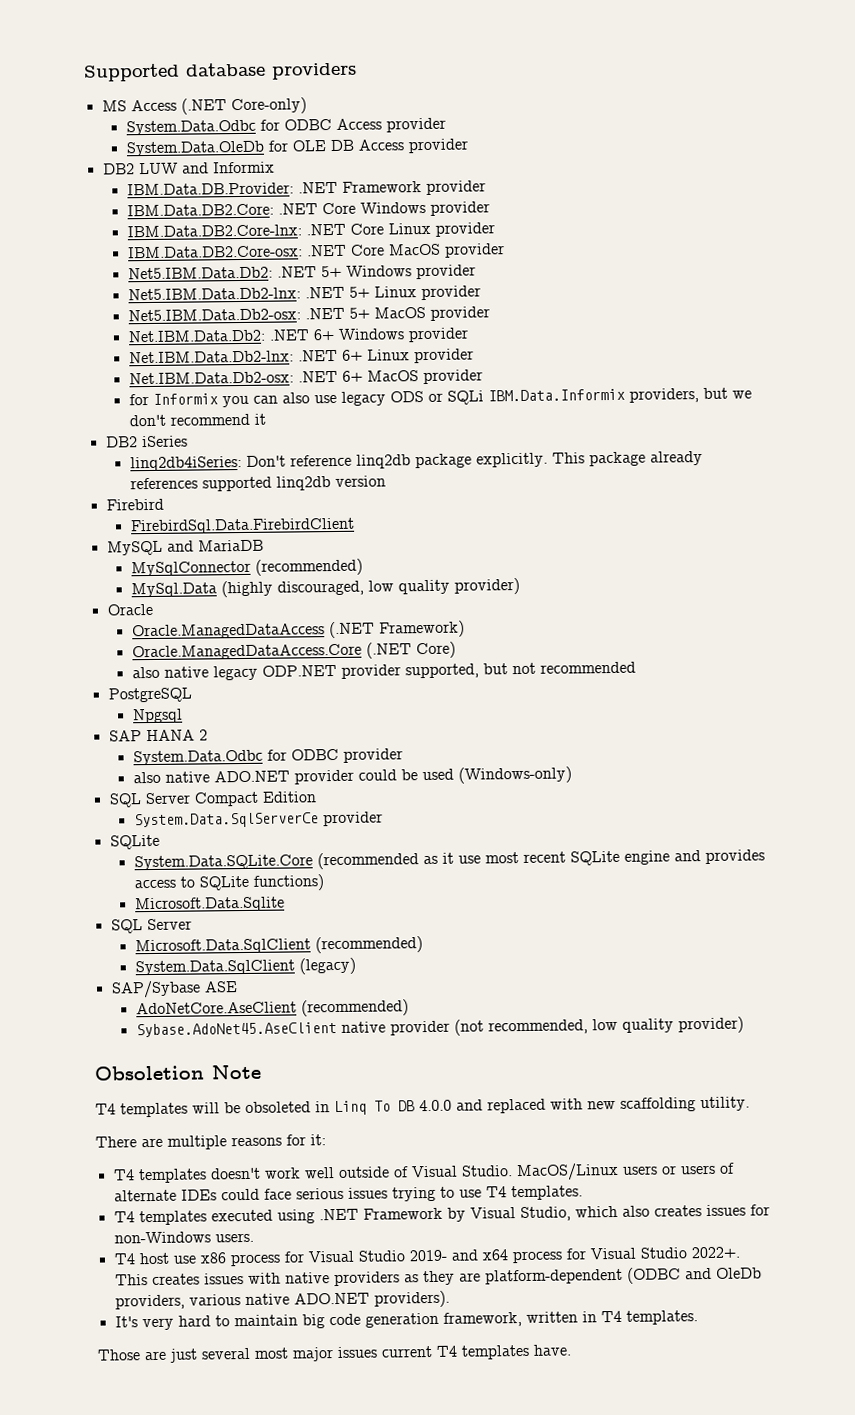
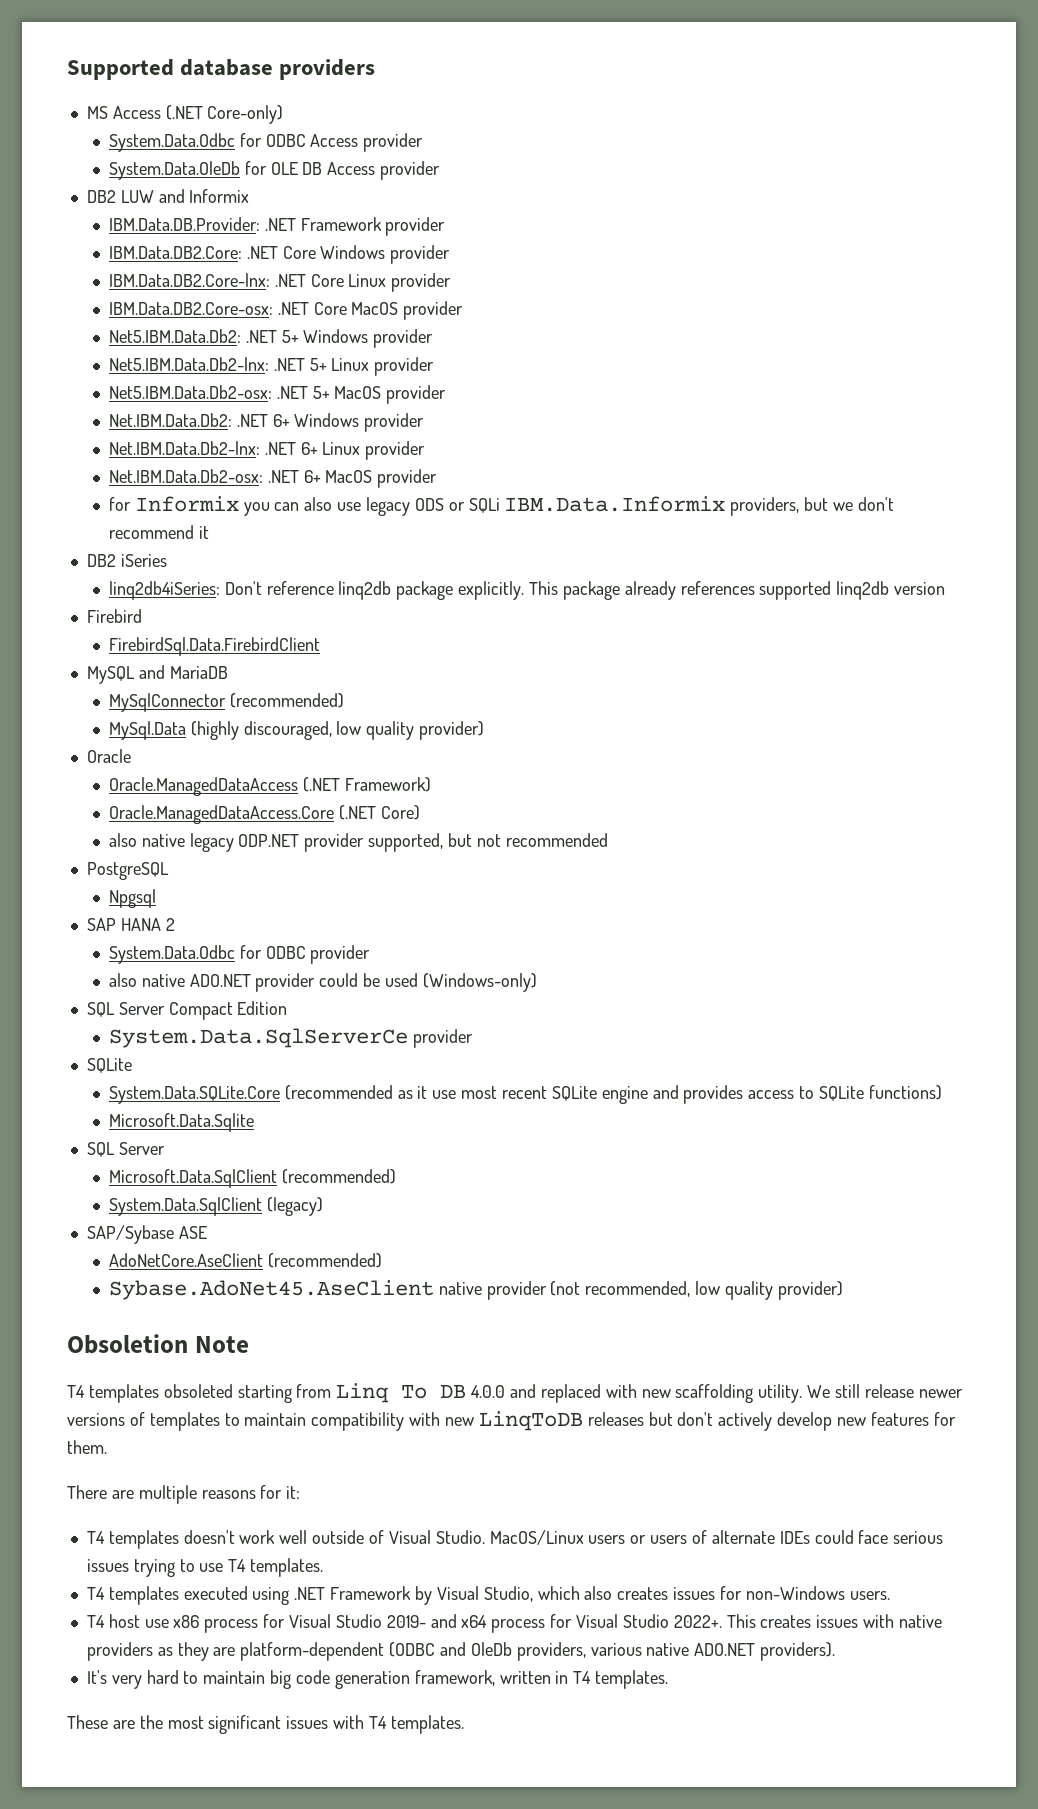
- T4 templates will be obsoleted in Linq To DB 4.0.0 and replaced with new scaffolding utility.
+ T4 templates obsoleted starting from Linq To DB 4.0.0 and replaced with new scaffolding utility. We still release newer versions of templates to maintain compatibility with new LinqToDB releases but don't actively develop new features for them.
- Those are just several most major issues current T4 templates have.
+ These are the most significant issues with T4 templates.

